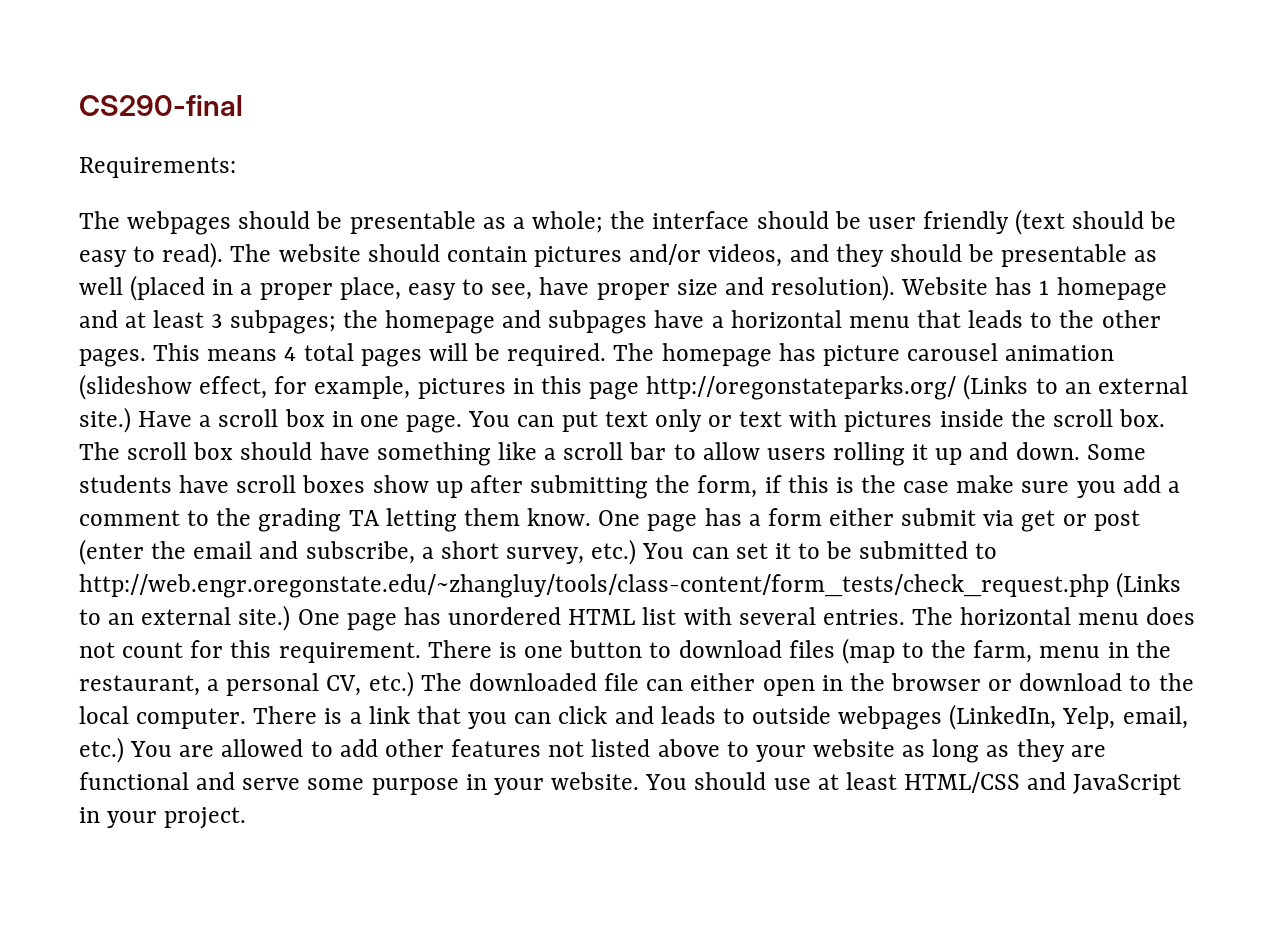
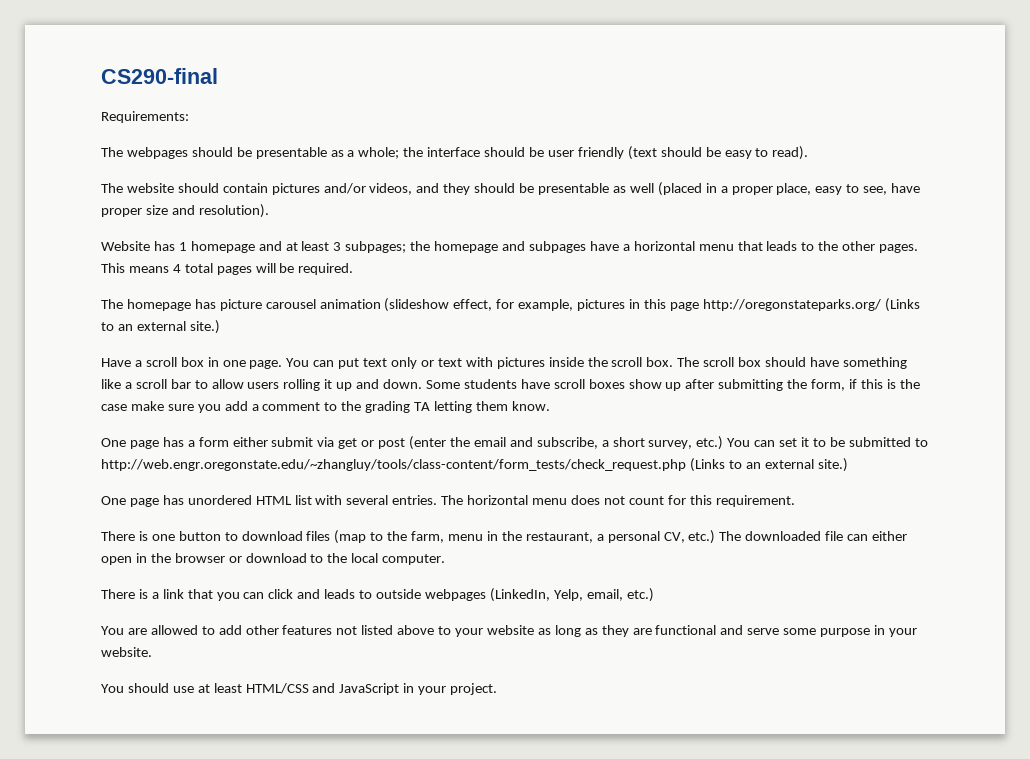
- the interface should be user friendly (text should be easy to read). The website should contain pictures and/or videos, and they should be presentable as well (placed in a proper place, easy to see, have proper size and resolution). Website has 1 homepage and at least 3 subpages;
+ the interface should be user friendly (text should be easy to read).
+ The website should contain pictures and/or videos, and they should be presentable as well (placed in a proper place, easy to see, have proper size and resolution).
+ Website has 1 homepage and at least 3 subpages;
- This means 4 total pages will be required. The homepage has picture carousel animation (slideshow effect, for example, pictures in this page http://oregonstateparks.org/ (Links to an external site.) Have a scroll box in one page.
+ This means 4 total pages will be required.
+ The homepage has picture carousel animation (slideshow effect, for example, pictures in this page http://oregonstateparks.org/ (Links to an external site.)
+ Have a scroll box in one page.
- Some students have scroll boxes show up after submitting the form, if this is the case make sure you add a comment to the grading TA letting them know. One page has a form either submit via get or post (enter the email and subscribe, a short survey, etc.) You can set it to be submitted to http://web.engr.oregonstate.edu/~zhangluy/tools/class-content/form_tests/check_request.php (Links to an external site.) One page has unordered HTML list with several entries.
+ Some students have scroll boxes show up after submitting the form, if this is the case make sure you add a comment to the grading TA letting them know.
+ One page has a form either submit via get or post (enter the email and subscribe, a short survey, etc.) You can set it to be submitted to http://web.engr.oregonstate.edu/~zhangluy/tools/class-content/form_tests/check_request.php (Links to an external site.)
+ One page has unordered HTML list with several entries.
- The horizontal menu does not count for this requirement. There is one button to download files (map to the farm, menu in the restaurant, a personal CV, etc.) The downloaded file can either open in the browser or download to the local computer. There is a link that you can click and leads to outside webpages (LinkedIn, Yelp, email, etc.) You are allowed to add other features not listed above to your website as long as they are functional and serve some purpose in your website. You should use at least HTML/CSS and JavaScript in your project.
+ The horizontal menu does not count for this requirement.
+ There is one button to download files (map to the farm, menu in the restaurant, a personal CV, etc.) The downloaded file can either open in the browser or download to the local computer.
+ There is a link that you can click and leads to outside webpages (LinkedIn, Yelp, email, etc.)
+ You are allowed to add other features not listed above to your website as long as they are functional and serve some purpose in your website.
+ You should use at least HTML/CSS and JavaScript in your project.

